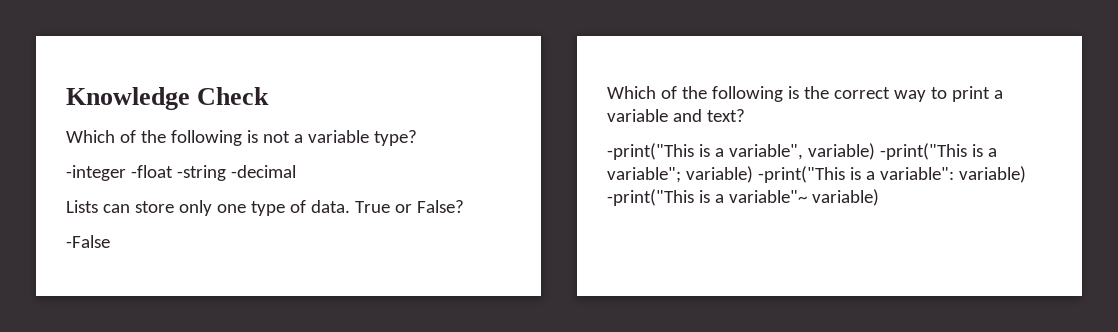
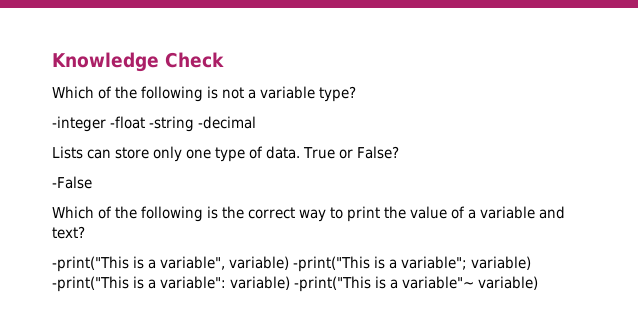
- Which of the following is the correct way to print a variable and text?
+ Which of the following is the correct way to print the value of a variable and text?

